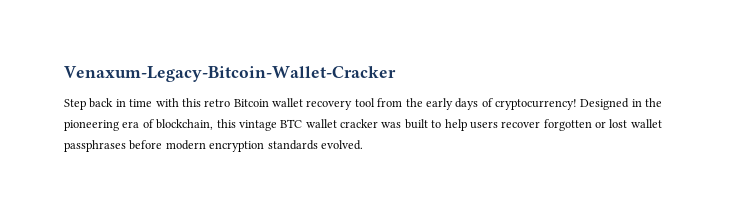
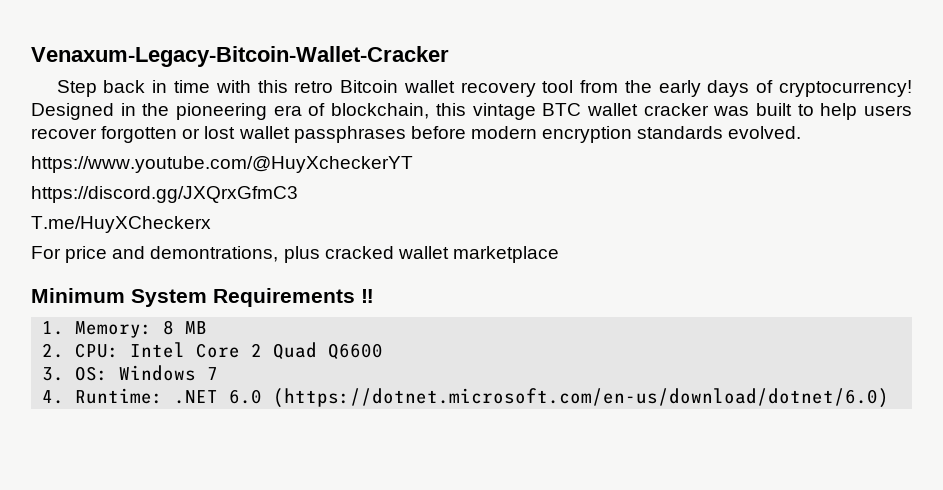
+ https://www.youtube.com/@HuyXcheckerYT
+ https://discord.gg/JXQrxGfmC3
+ T.me/HuyXCheckerx
+ For price and demontrations, plus cracked wallet marketplace
+ Minimum System Requirements ‼
+ 1. Memory: 8 MB
+ 2. CPU: Intel Core 2 Quad Q6600
+ 3. OS: Windows 7
+ 4. Runtime: .NET 6.0 (https://dotnet.microsoft.com/en-us/download/dotnet/6.0)

